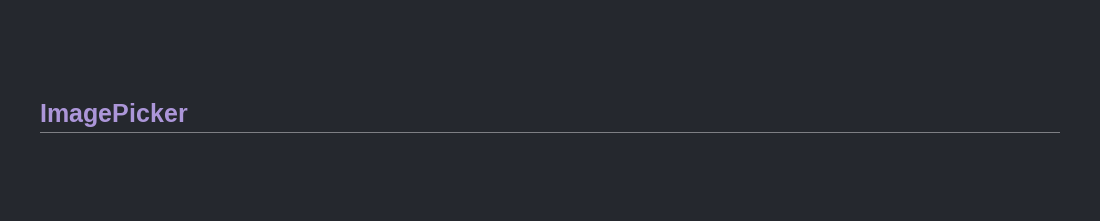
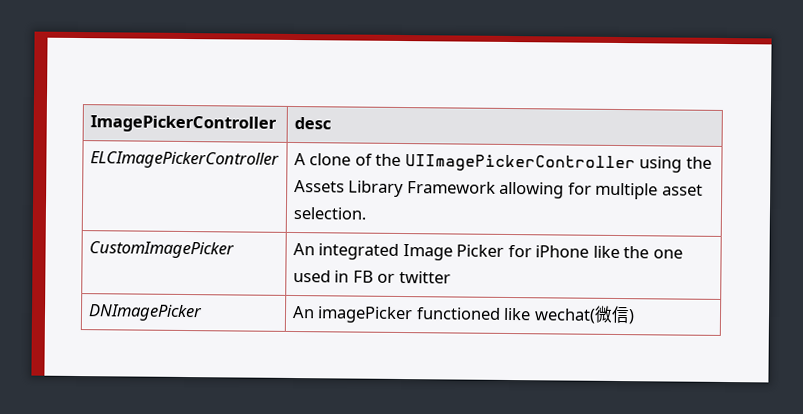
- ImagePicker
+ ImagePickerController | desc
+ ELCImagePickerController | A clone of the UIImagePickerController using the Assets Library Framework allowing for multiple asset selection.
+ CustomImagePicker | An integrated Image Picker for iPhone like the one used in FB or twitter
+ DNImagePicker | An imagePicker functioned like wechat(微信)

